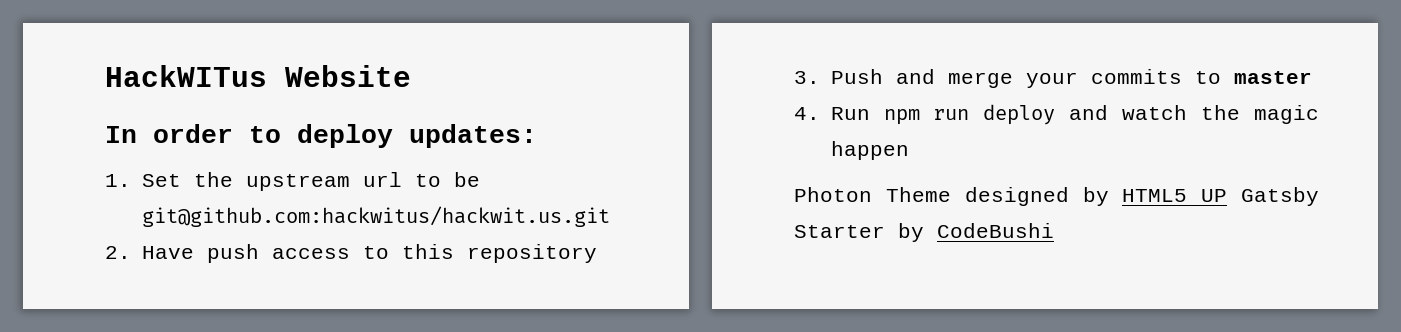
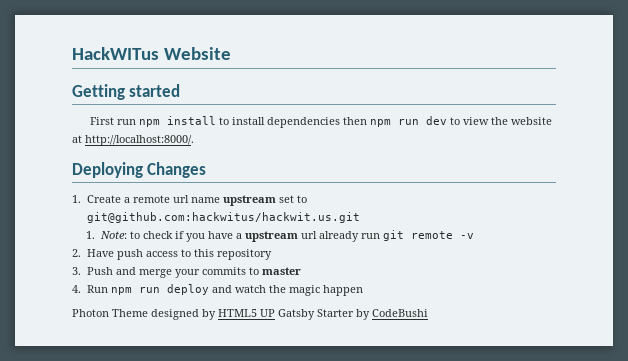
- In order to deploy updates:
- 1. Set the upstream url to be git@github.com:hackwitus/hackwit.us.git
+ Getting started
+ First run npm install to install dependencies then npm run dev to view the website at http://localhost:8000/.
+ Deploying Changes
+ 1. Create a remote url name upstream set to git@github.com:hackwitus/hackwit.us.git
+ 1. Note: to check if you have a upstream url already run git remote -v

